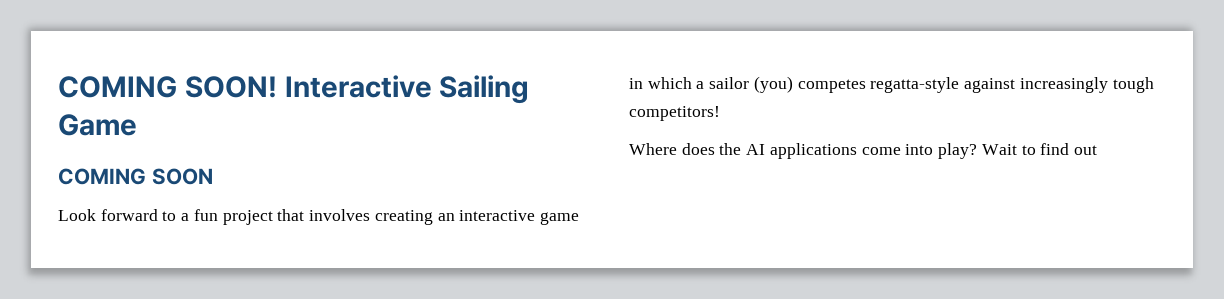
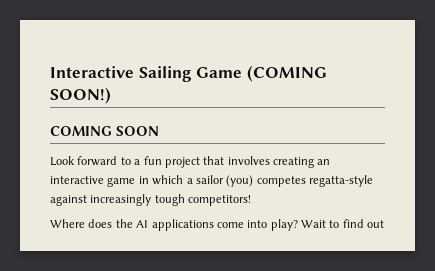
- COMING SOON! Interactive Sailing Game
+ Interactive Sailing Game (COMING SOON!)

